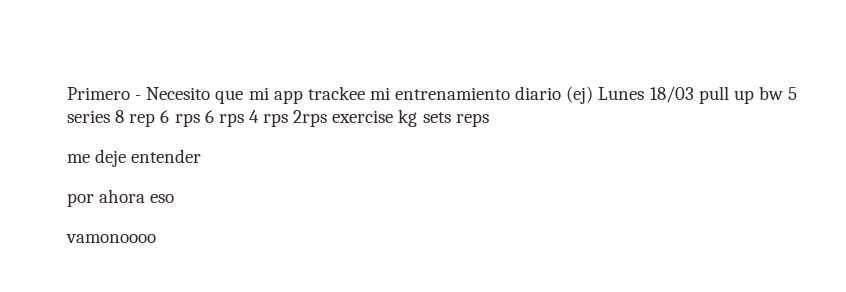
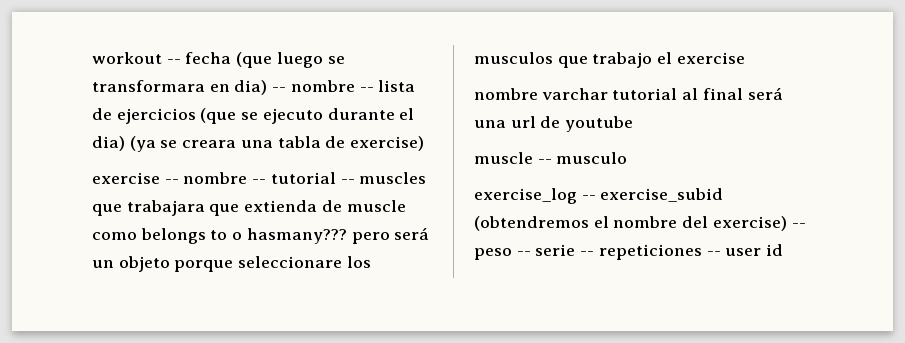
- Primero - Necesito que mi app trackee mi entrenamiento diario (ej) Lunes 18/03 pull up bw 5 series 8 rep 6 rps 6 rps 4 rps 2rps exercise kg sets reps
- me deje entender
- por ahora eso
- vamonoooo
+ workout -- fecha (que luego se transformara en dia) -- nombre -- lista de ejercicios (que se ejecuto durante el dia) (ya se creara una tabla de exercise)
+ exercise -- nombre -- tutorial -- muscles que trabajara que extienda de muscle como belongs to o hasmany??? pero será un objeto porque seleccionare los musculos que trabajo el exercise
+ nombre varchar tutorial al final será una url de youtube
+ muscle -- musculo
+ exercise_log -- exercise_subid (obtendremos el nombre del exercise) -- peso -- serie -- repeticiones -- user id

